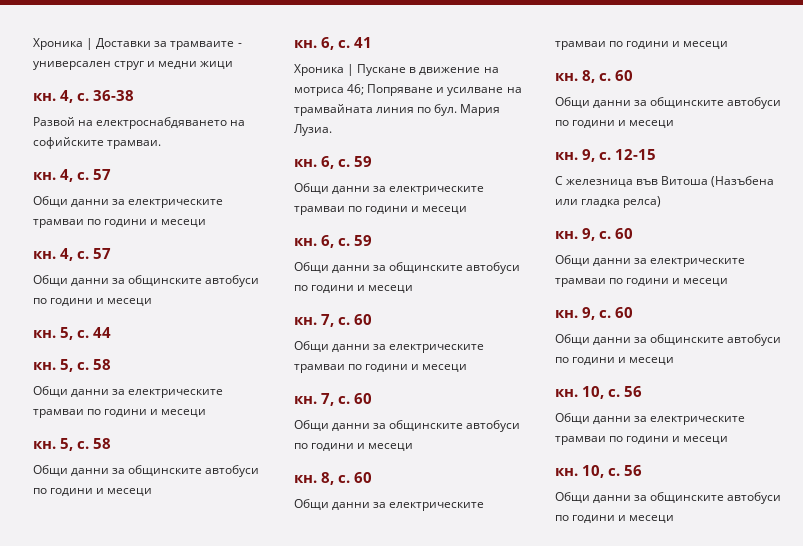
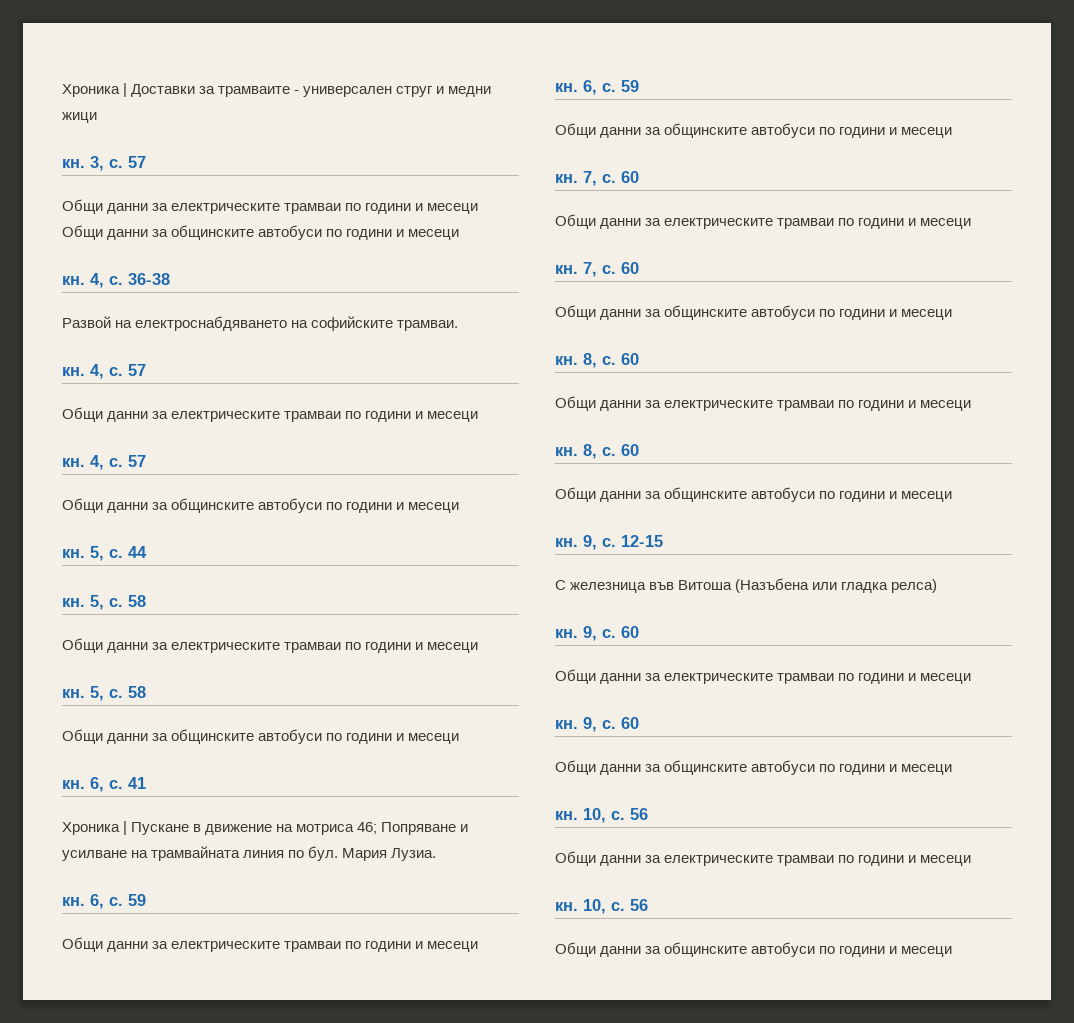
+ кн. 3, с. 57
+ Общи данни за електрическите трамваи по години и месеци Общи данни за общинските автобуси по години и месеци

